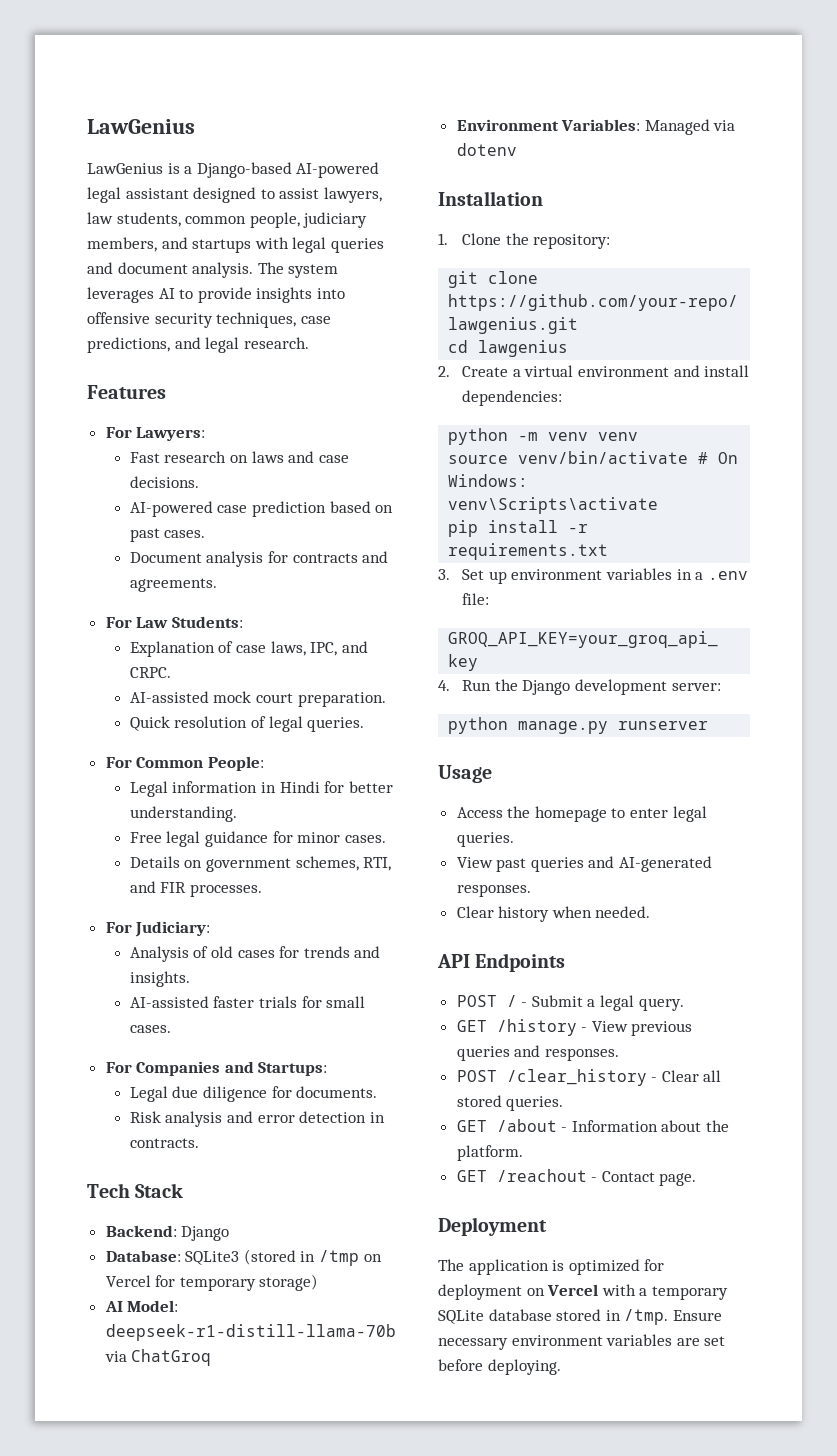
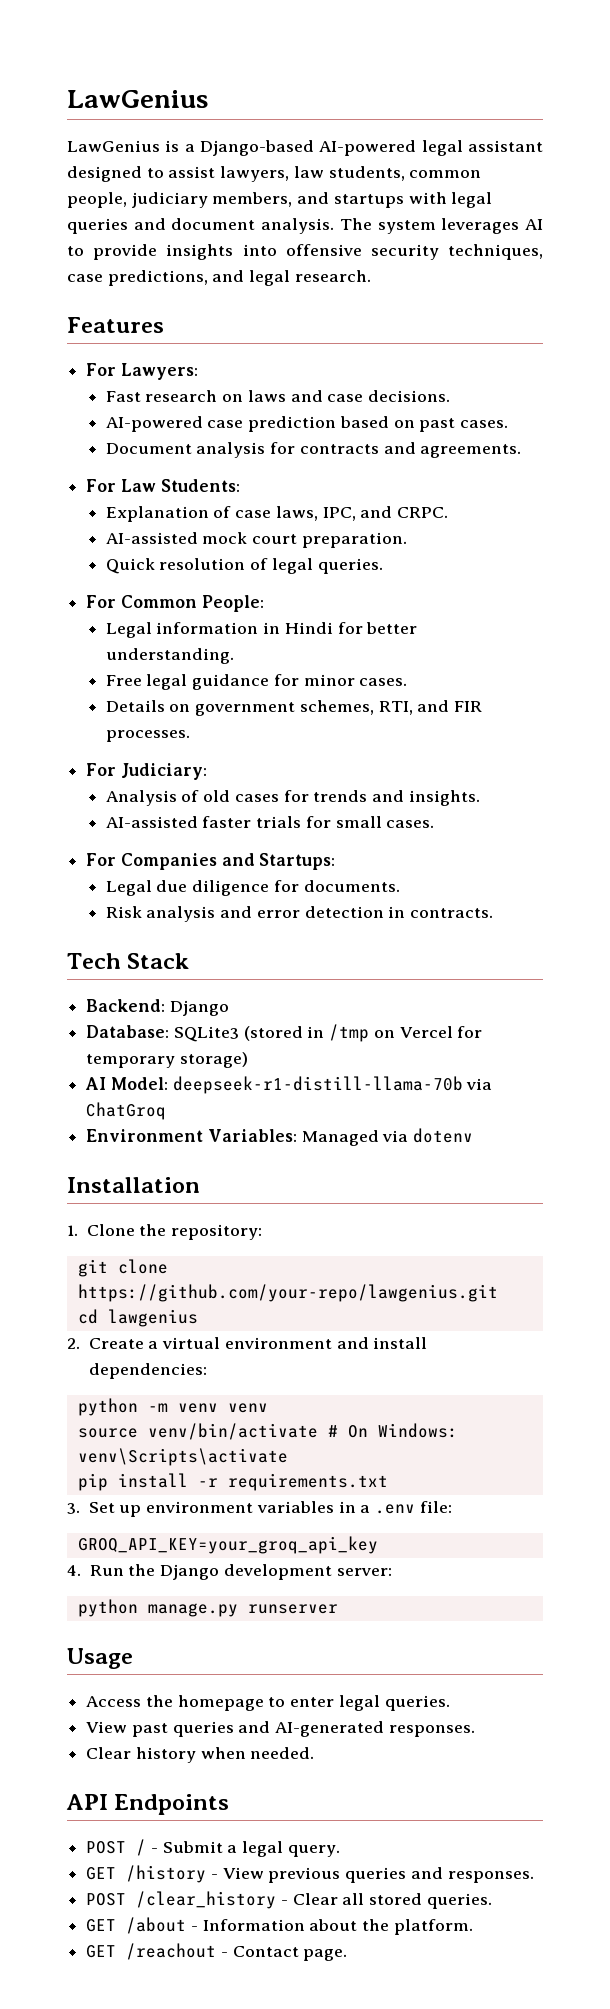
- Deployment
- The application is optimized for deployment on Vercel with a temporary SQLite database stored in /tmp. Ensure necessary environment variables are set before deploying.

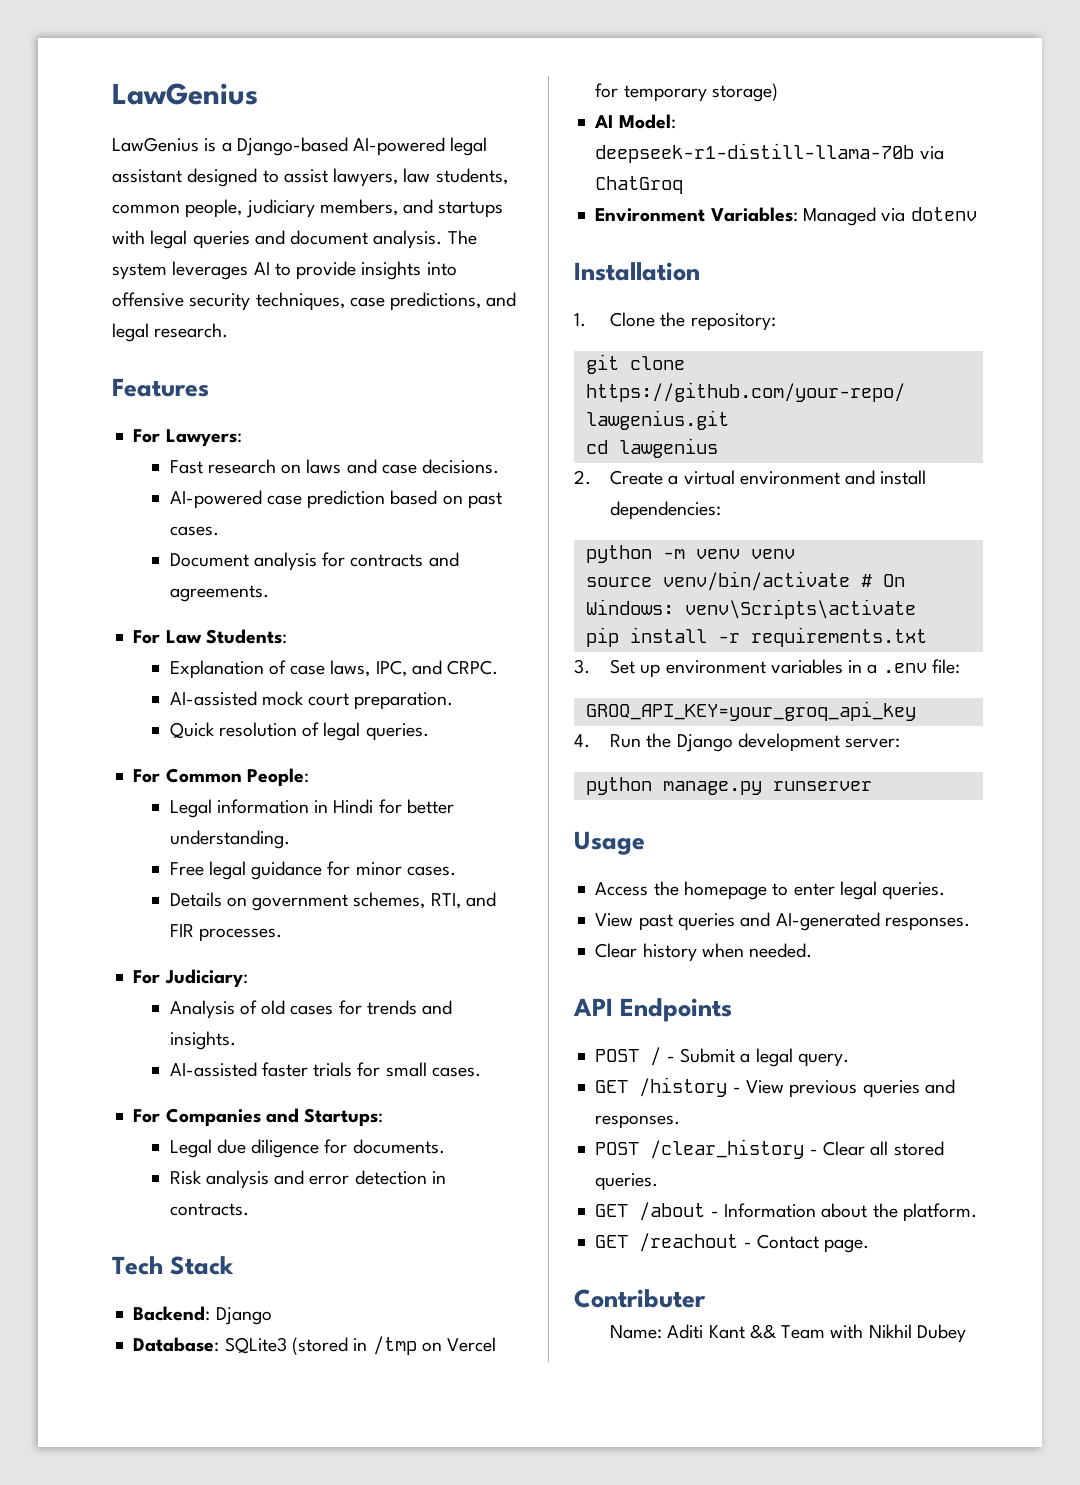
+ Contributer
+ Name: Aditi Kant && Team with Nikhil Dubey

